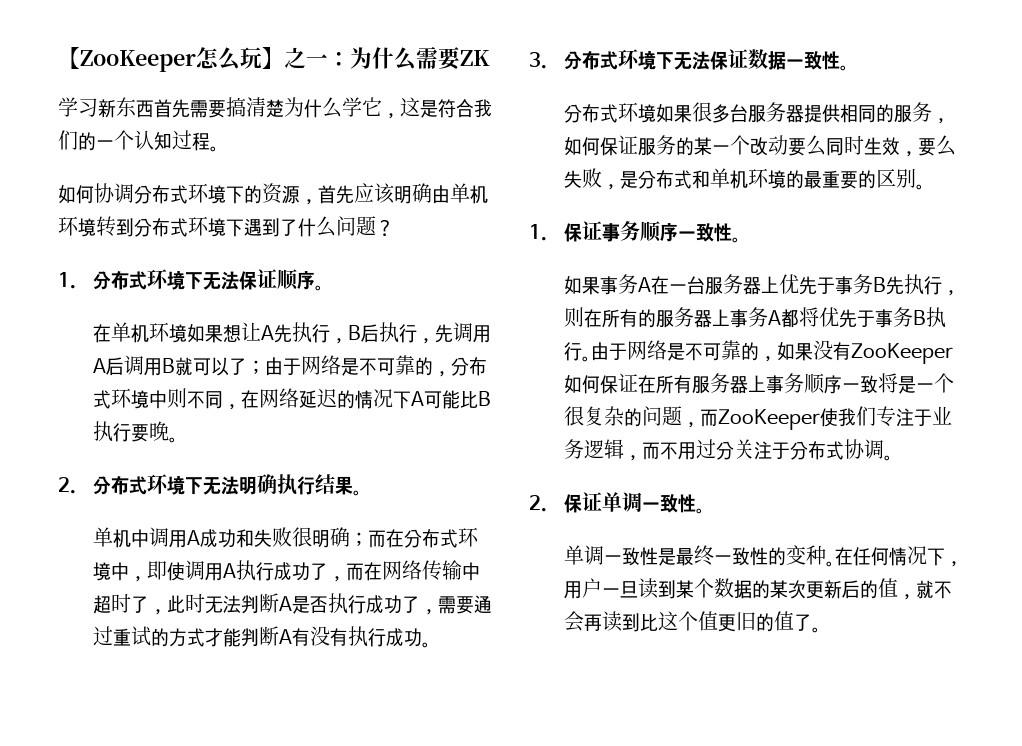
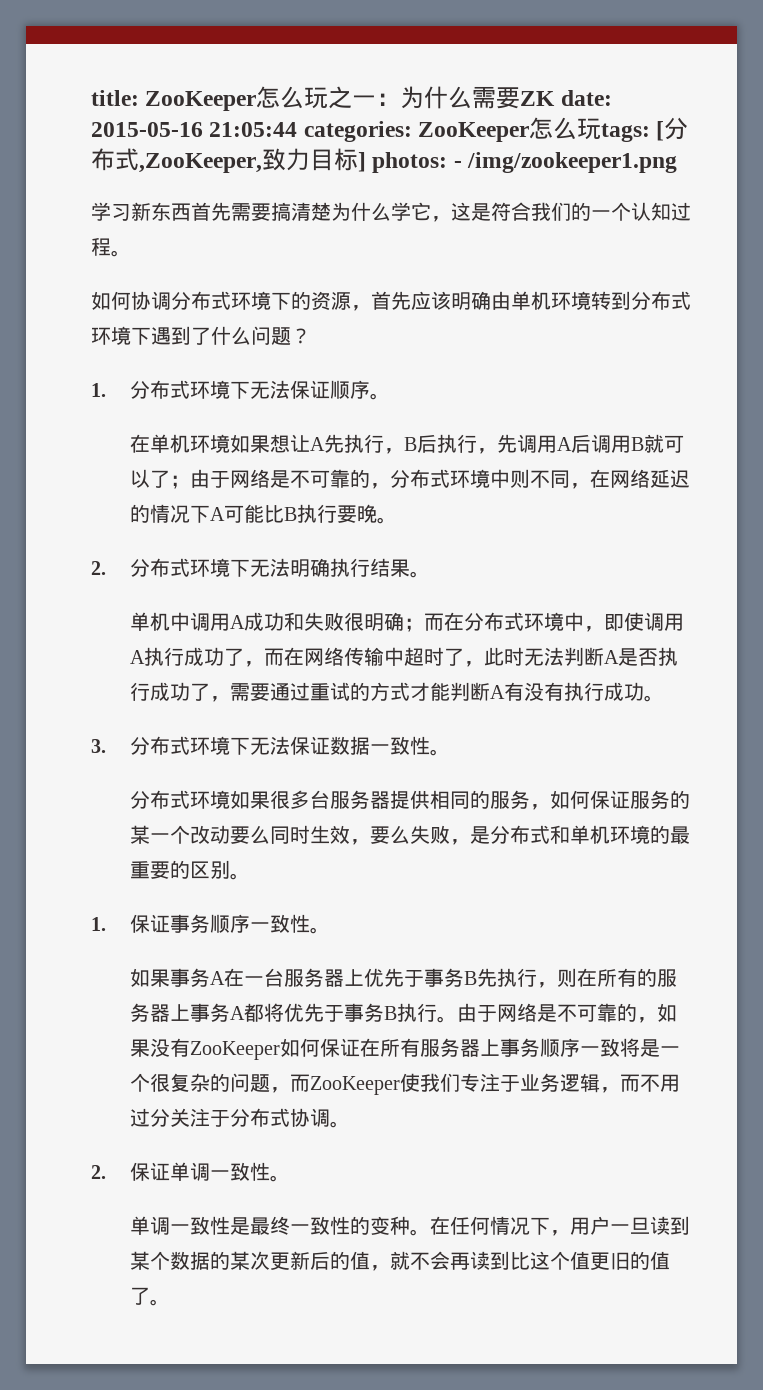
- 【ZooKeeper怎么玩】之一：为什么需要ZK
+ title: ZooKeeper怎么玩之一：为什么需要ZK date: 2015-05-16 21:05:44 categories: ZooKeeper怎么玩tags: [分布式,ZooKeeper,致力目标] photos: - /img/zookeeper1.png

